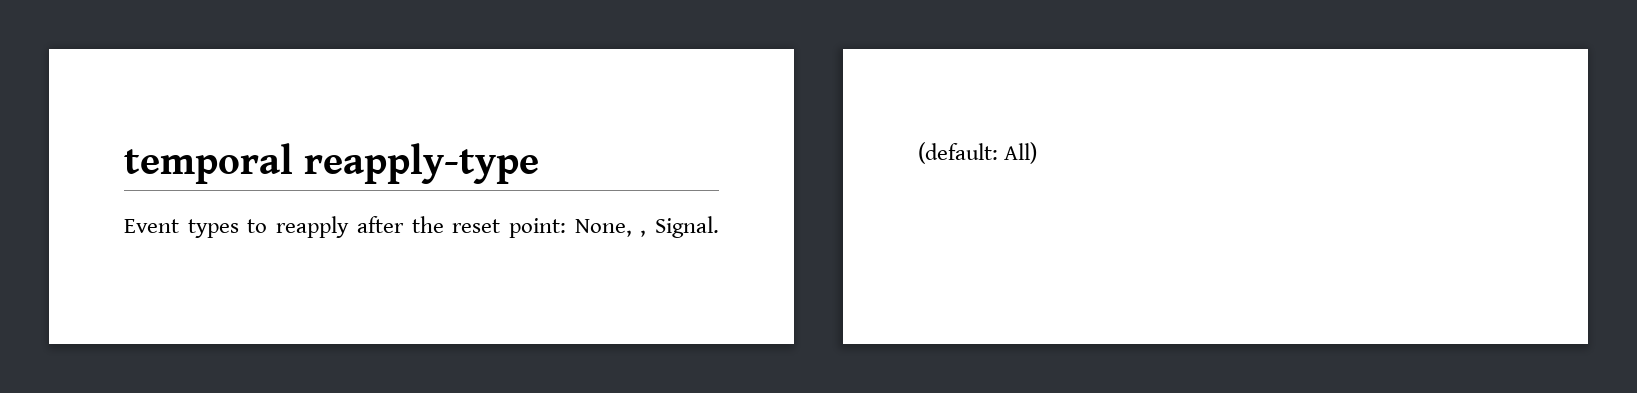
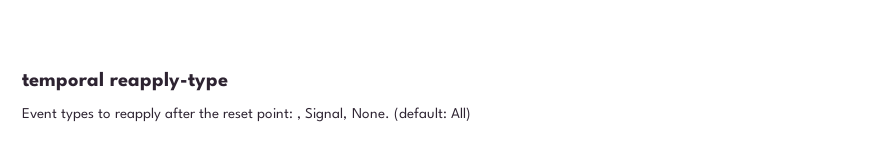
- Event types to reapply after the reset point: None, , Signal.
+ Event types to reapply after the reset point: , Signal, None.

